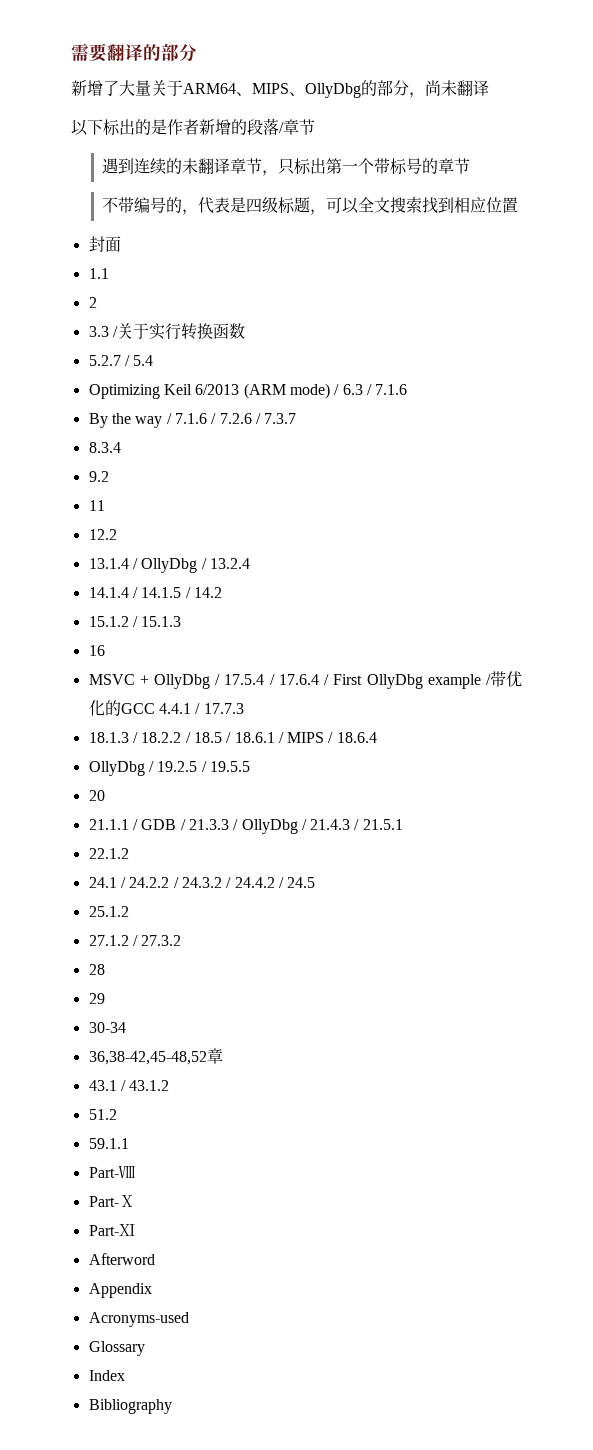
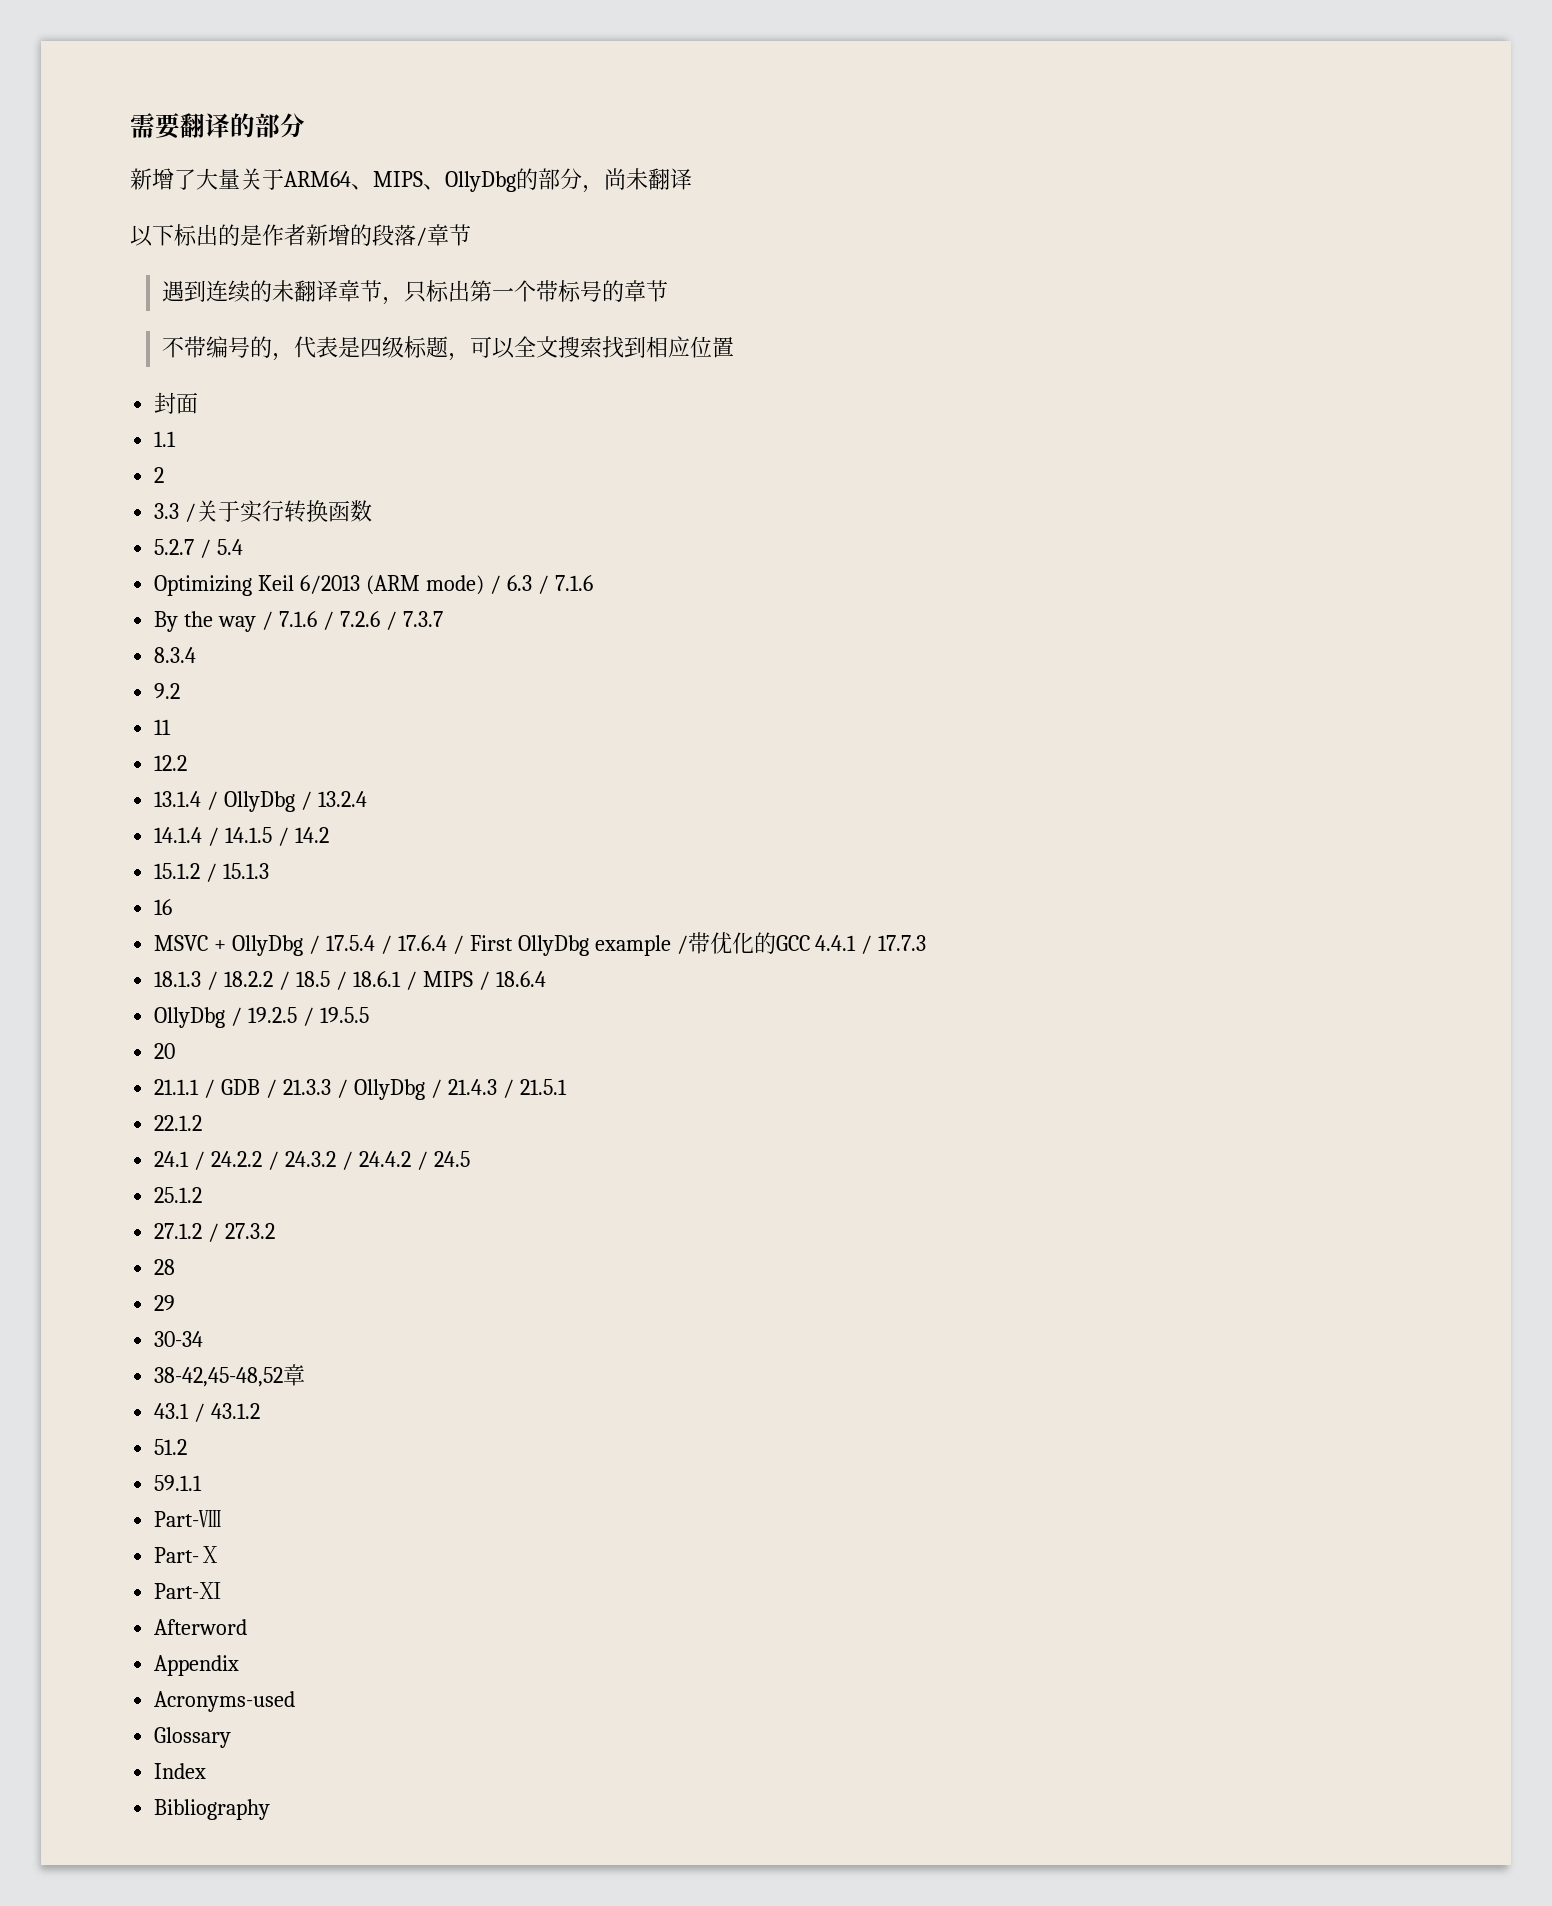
- 36,38-42,45-48,52章
+ 38-42,45-48,52章

